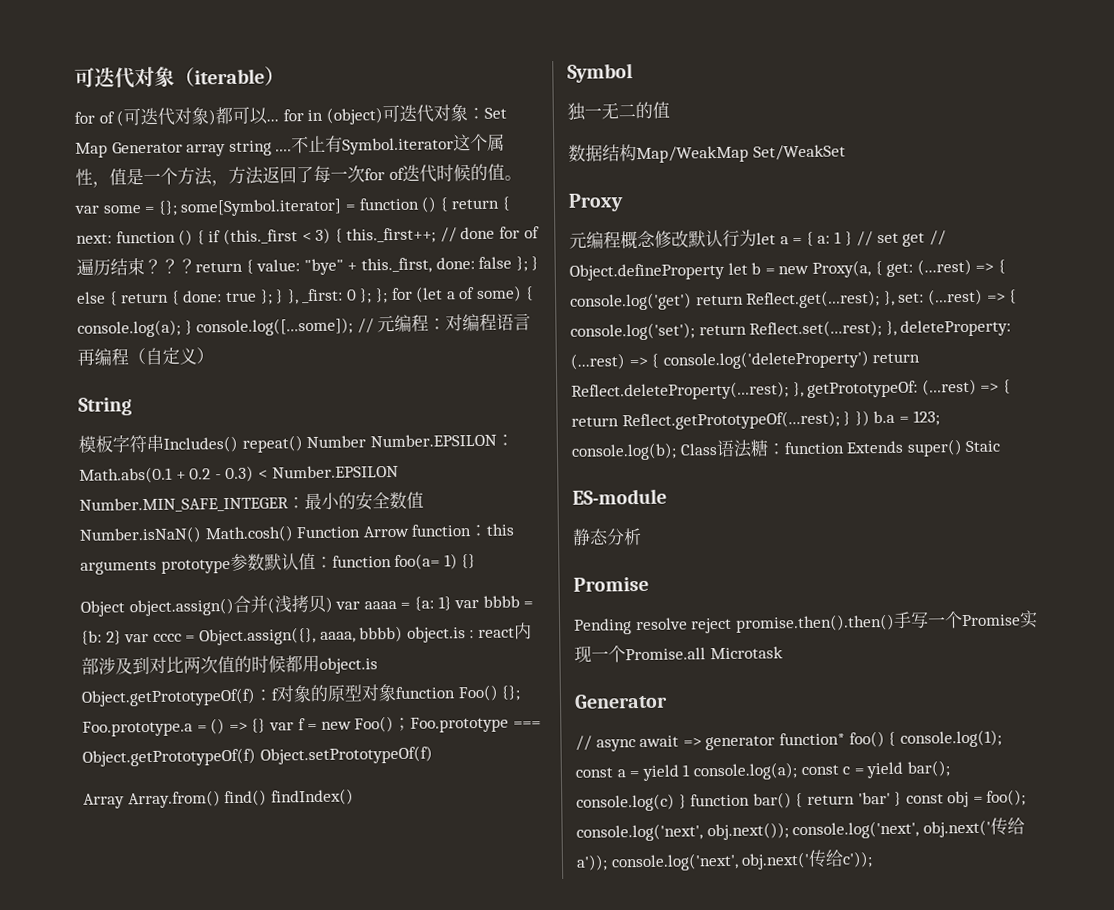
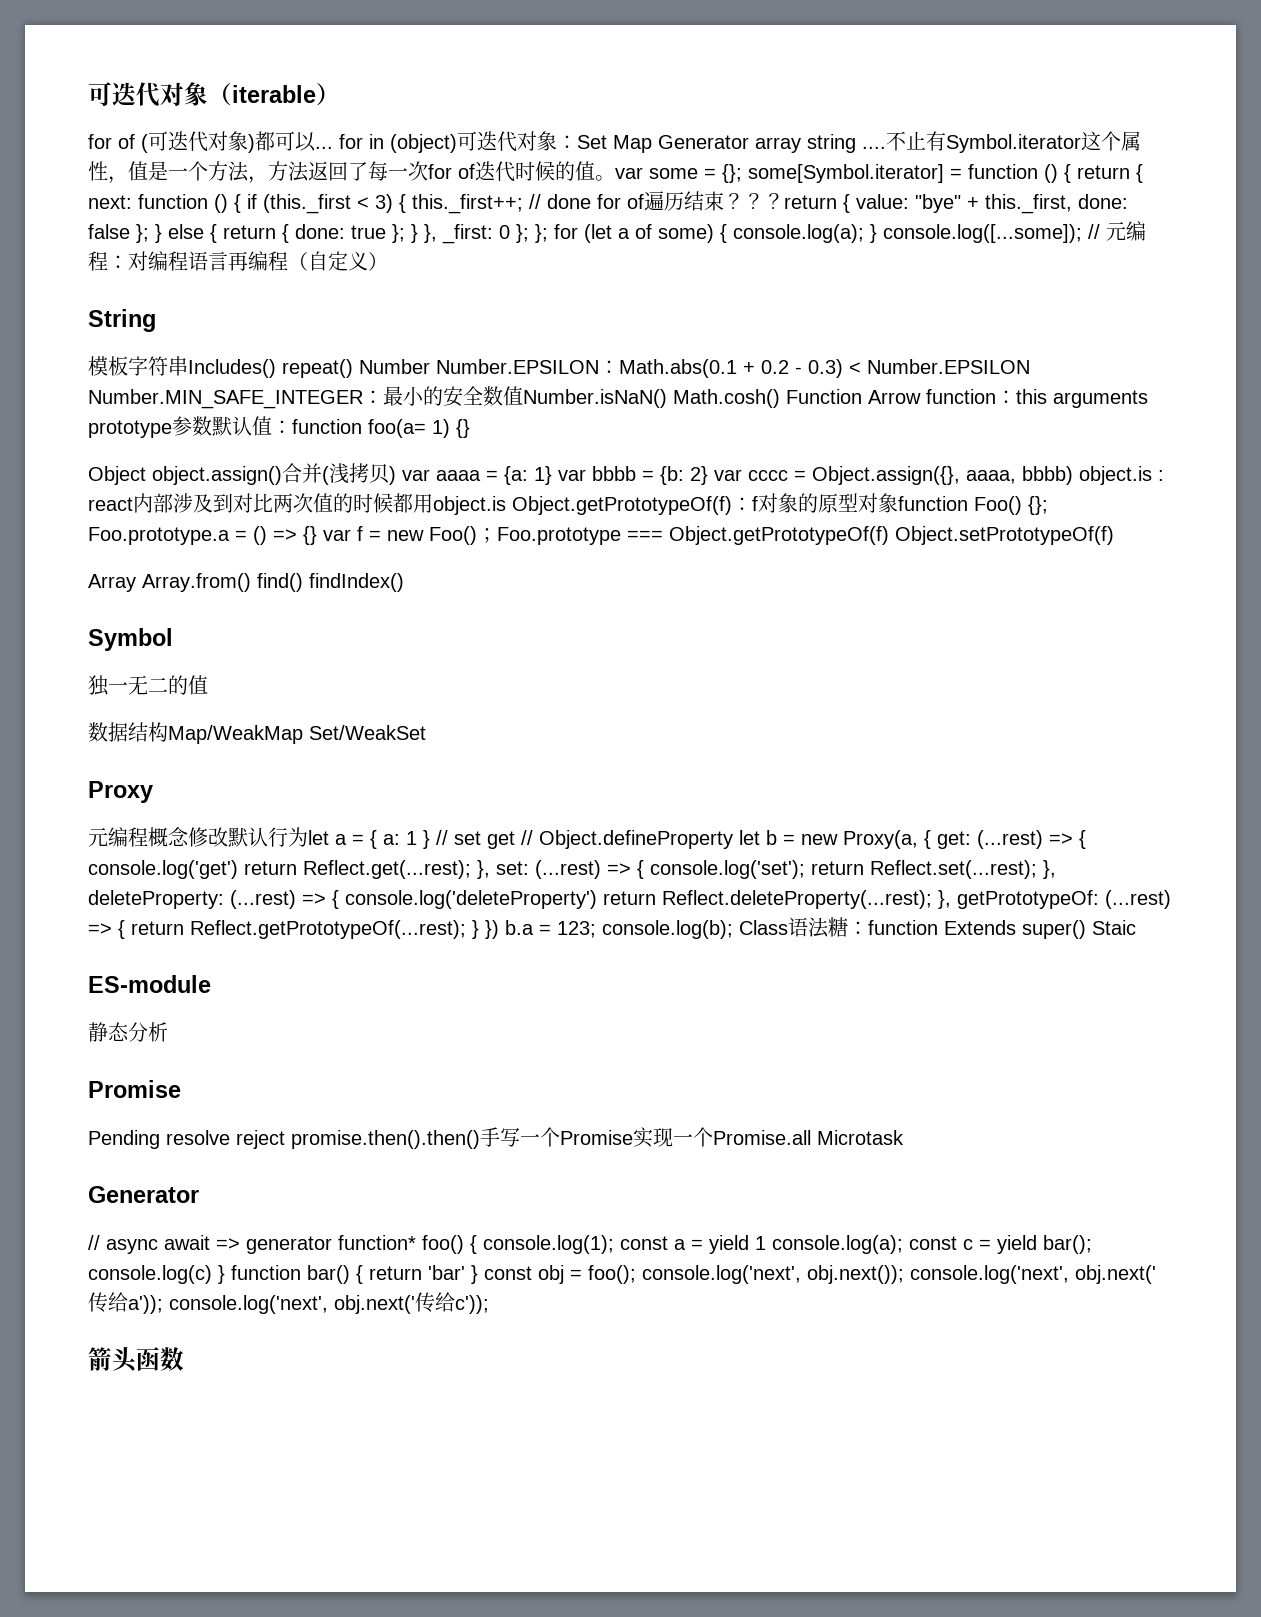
+ 箭头函数

